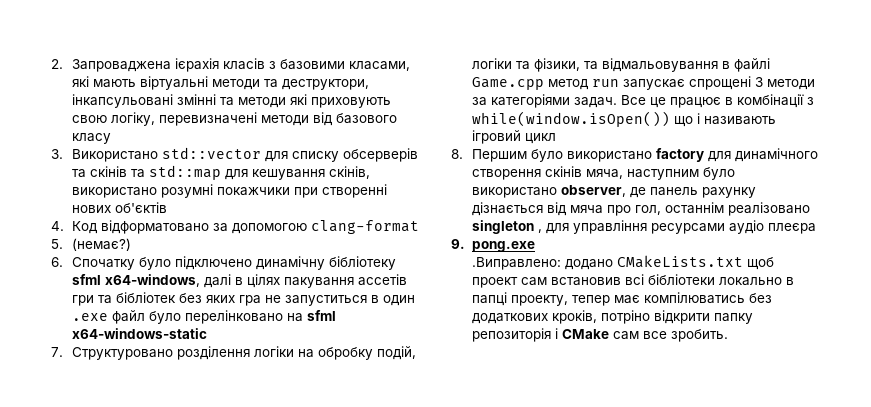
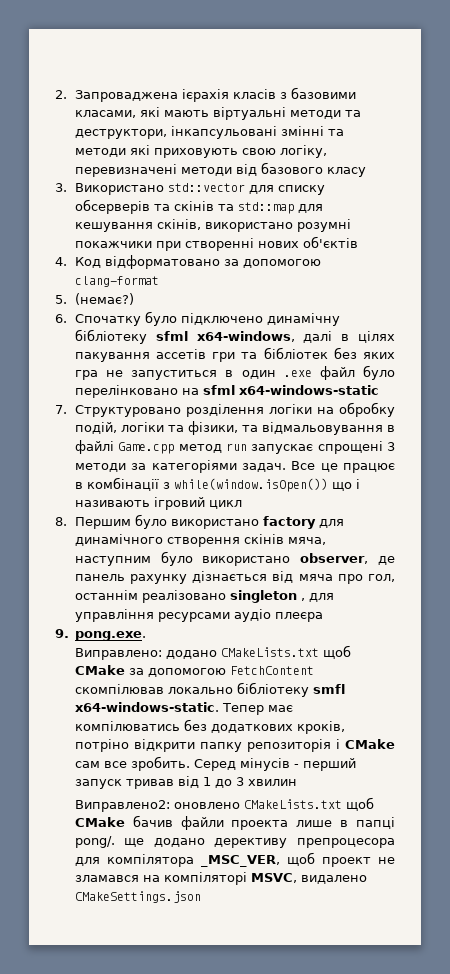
- 9. pong.exe
- .Виправлено: додано CMakeLists.txt щоб проект сам встановив всі бібліотеки локально в папці проекту, тепер має компілюватись без додаткових кроків, потріно відкрити папку репозиторія і CMake сам все зробить.
+ 9. pong.exe.
+ Виправлено: додано CMakeLists.txt щоб CMake за допомогою FetchContent скомпілював локально бібліотеку smfl x64-windows-static. Тепер має компілюватись без додаткових кроків, потріно відкрити папку репозиторія і CMake сам все зробить.
+ Серед мінусів - перший запуск тривав від 1 до 3 хвилин
+ Виправлено2: оновлено CMakeLists.txt щоб CMake бачив файли проекта лише в папці pong/. ще додано дерективу препроцесора для компілятора _MSC_VER, щоб проект не зламався на компіляторі MSVC, видалено CMakeSettings.json

